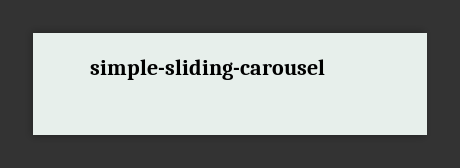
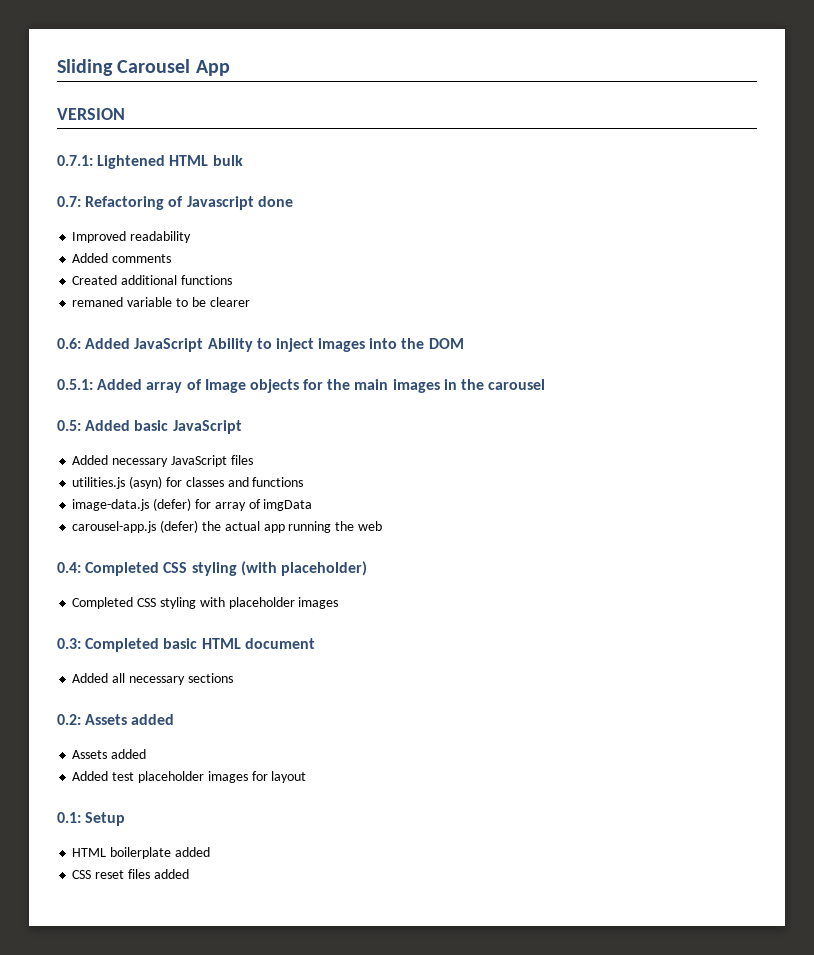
- simple-sliding-carousel
+ Sliding Carousel App
+ VERSION
+ 0.7.1: Lightened HTML bulk
+ 0.7: Refactoring of Javascript done
+ Improved readability
+ Added comments
+ Created additional functions
+ remaned variable to be clearer
+ 0.6: Added JavaScript Ability to inject images into the DOM
+ 0.5.1: Added array of Image objects for the main images in the carousel
+ 0.5: Added basic JavaScript
+ Added necessary JavaScript files
+ utilities.js (asyn) for classes and functions
+ image-data.js (defer) for array of imgData
+ carousel-app.js (defer) the actual app running the web
+ 0.4: Completed CSS styling (with placeholder)
+ Completed CSS styling with placeholder images
+ 0.3: Completed basic HTML document
+ Added all necessary sections
+ 0.2: Assets added
+ Assets added
+ Added test placeholder images for layout
+ 0.1: Setup
+ HTML boilerplate added
+ CSS reset files added

